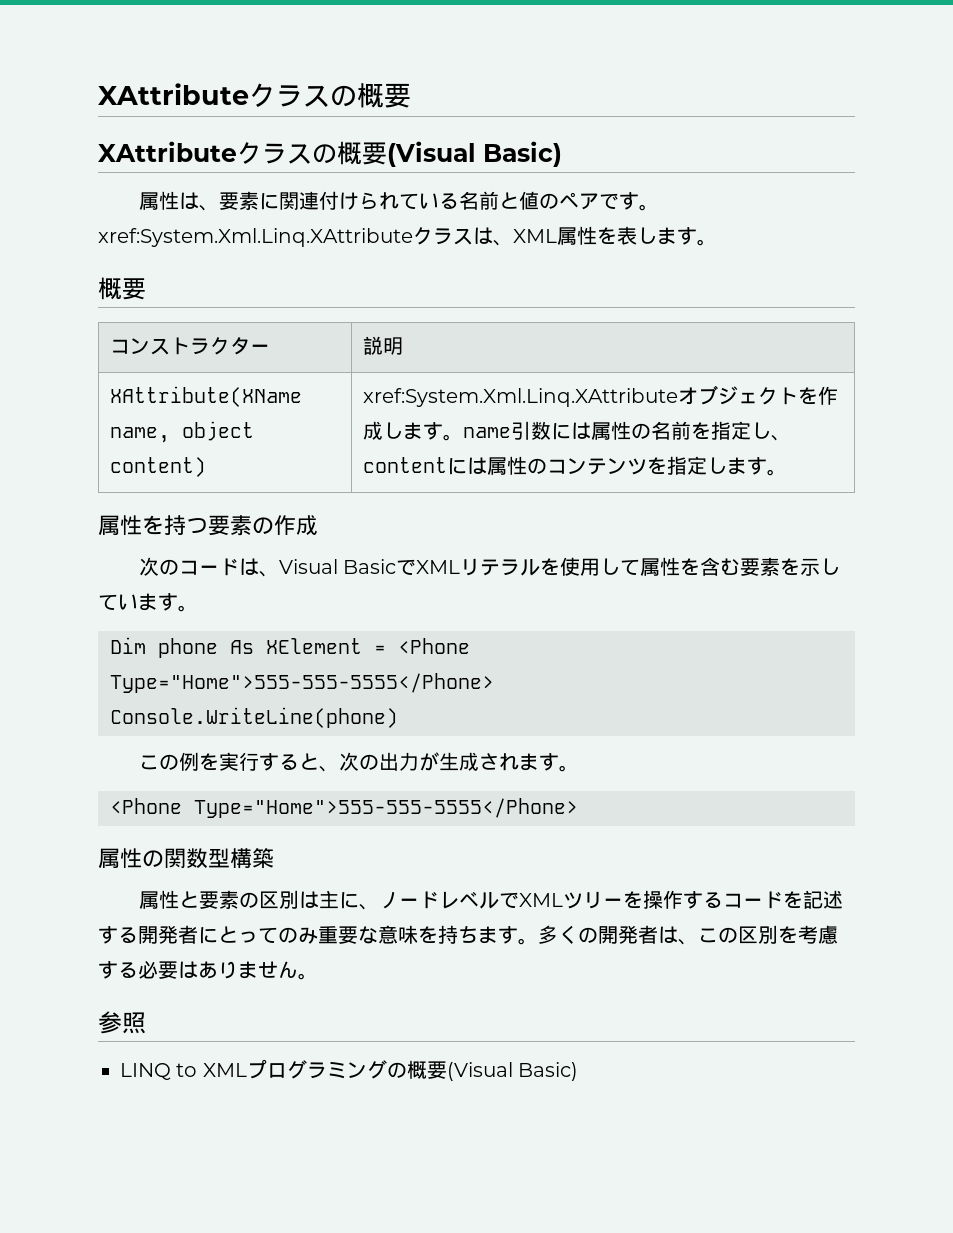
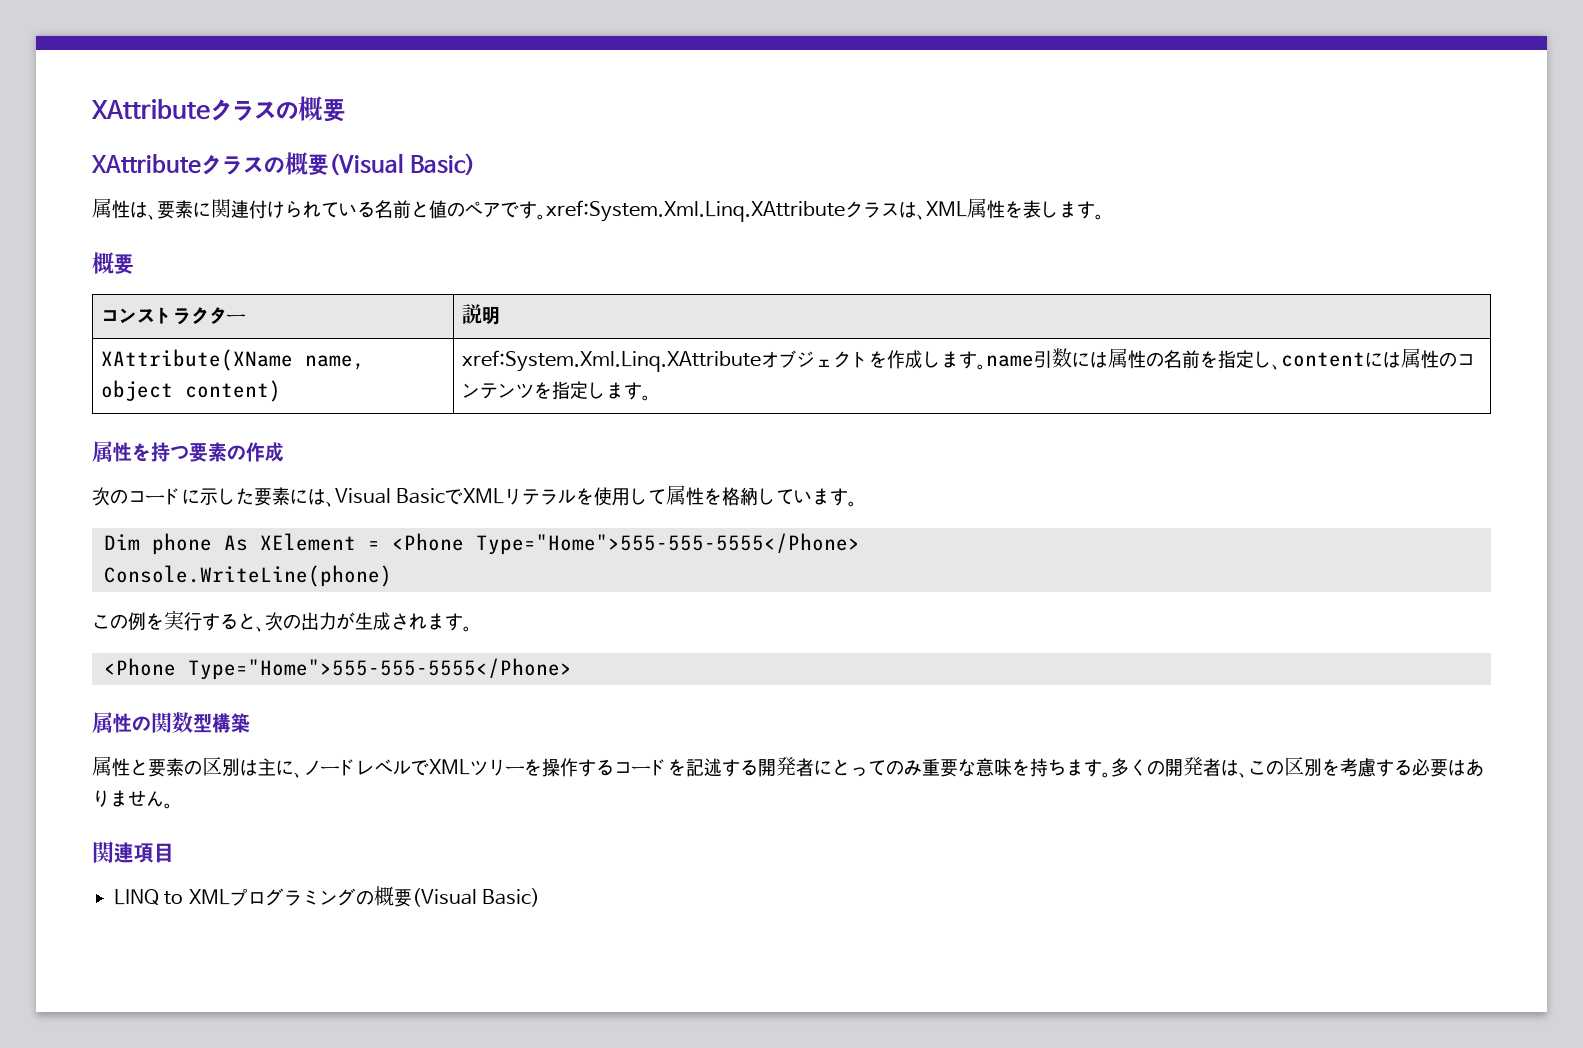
- 次のコードは、Visual BasicでXMLリテラルを使用して属性を含む要素を示しています。
+ 次のコードに示した要素には、Visual BasicでXMLリテラルを使用して属性を格納しています。
- 参照
+ 関連項目

